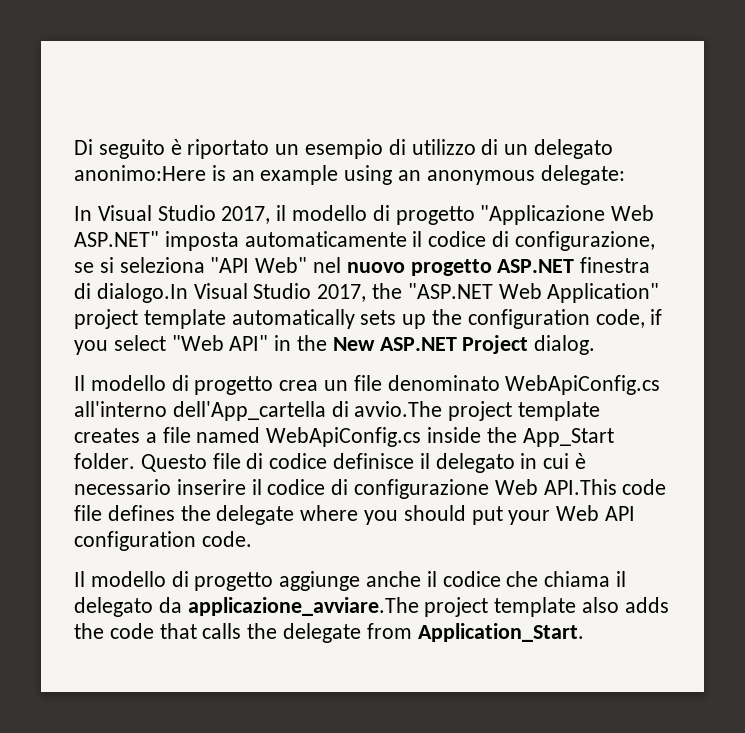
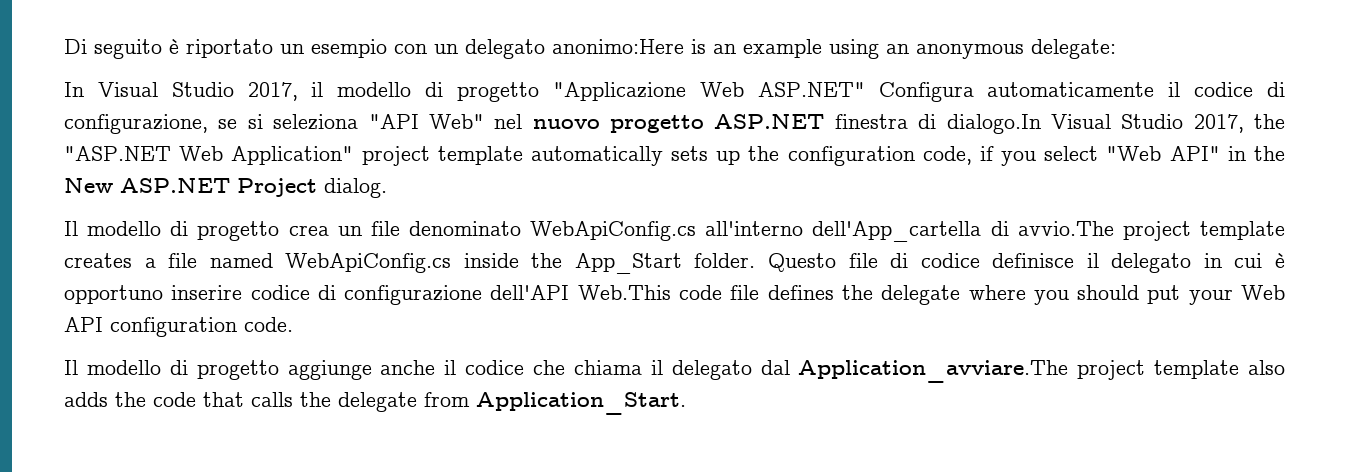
- Di seguito è riportato un esempio di utilizzo di un delegato anonimo:Here is an example using an anonymous delegate:
+ Di seguito è riportato un esempio con un delegato anonimo:Here is an example using an anonymous delegate:
- In Visual Studio 2017, il modello di progetto "Applicazione Web ASP.NET" imposta automaticamente il codice di configurazione, se si seleziona "API Web" nel nuovo progetto ASP.NET finestra di dialogo.In Visual Studio 2017, the "ASP.NET Web Application" project template automatically sets up the configuration code, if you select "Web API" in the New ASP.NET Project dialog.
+ In Visual Studio 2017, il modello di progetto "Applicazione Web ASP.NET" Configura automaticamente il codice di configurazione, se si seleziona "API Web" nel nuovo progetto ASP.NET finestra di dialogo.In Visual Studio 2017, the "ASP.NET Web Application" project template automatically sets up the configuration code, if you select "Web API" in the New ASP.NET Project dialog.
- Questo file di codice definisce il delegato in cui è necessario inserire il codice di configurazione Web API.This code file defines the delegate where you should put your Web API configuration code.
+ Questo file di codice definisce il delegato in cui è opportuno inserire codice di configurazione dell'API Web.This code file defines the delegate where you should put your Web API configuration code.
- Il modello di progetto aggiunge anche il codice che chiama il delegato da applicazione_avviare.The project template also adds the code that calls the delegate from Application_Start.
+ Il modello di progetto aggiunge anche il codice che chiama il delegato dal Application_avviare.The project template also adds the code that calls the delegate from Application_Start.

